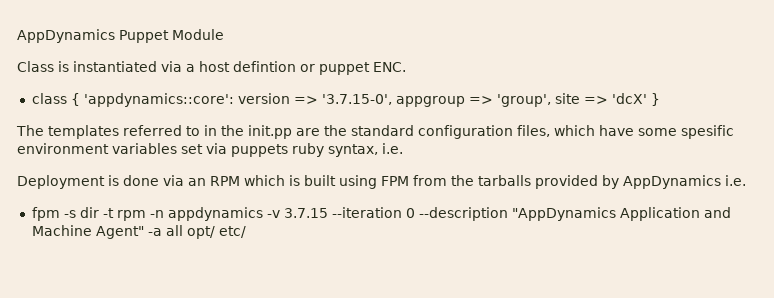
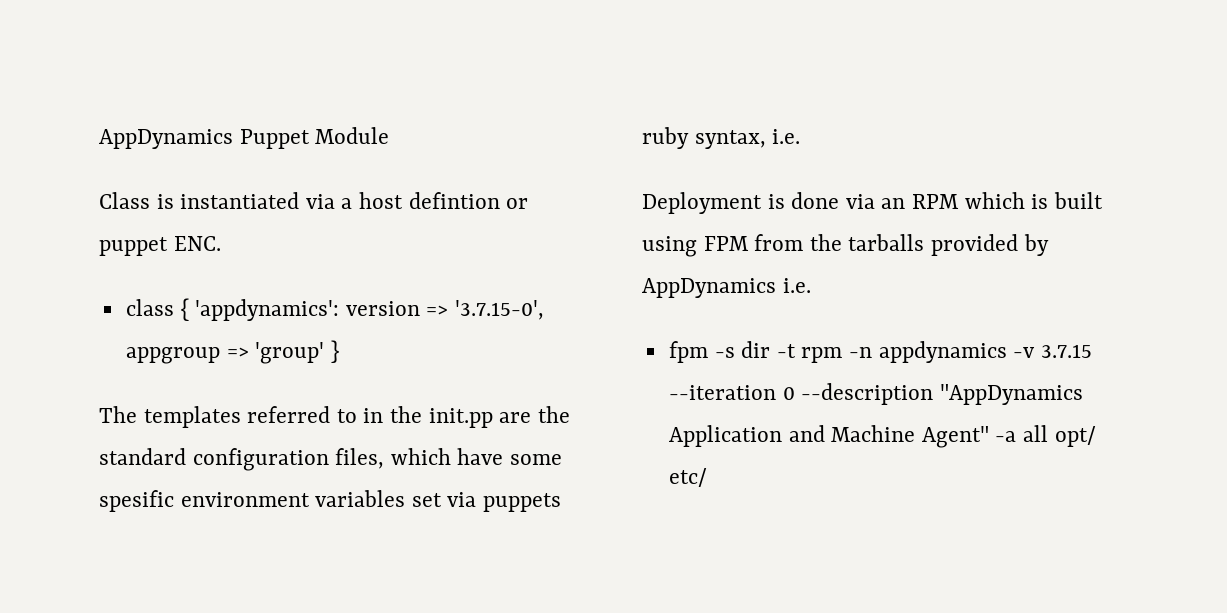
- class { 'appdynamics::core': version => '3.7.15-0', appgroup => 'group', site => 'dcX' }
+ class { 'appdynamics': version => '3.7.15-0', appgroup => 'group' }

